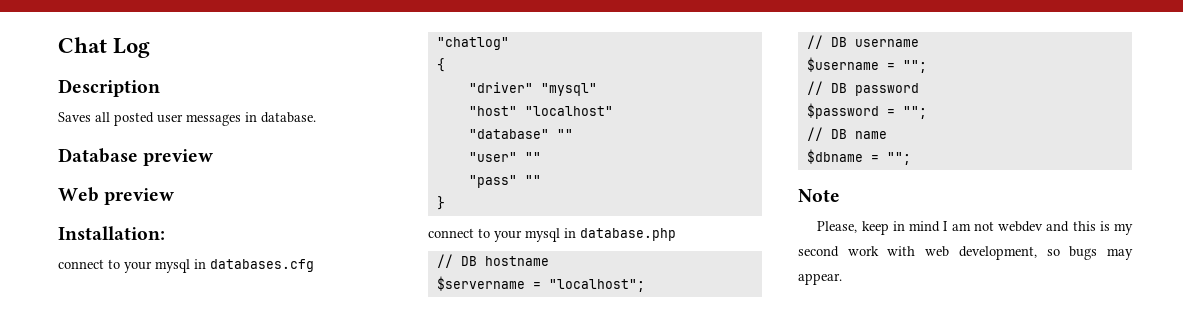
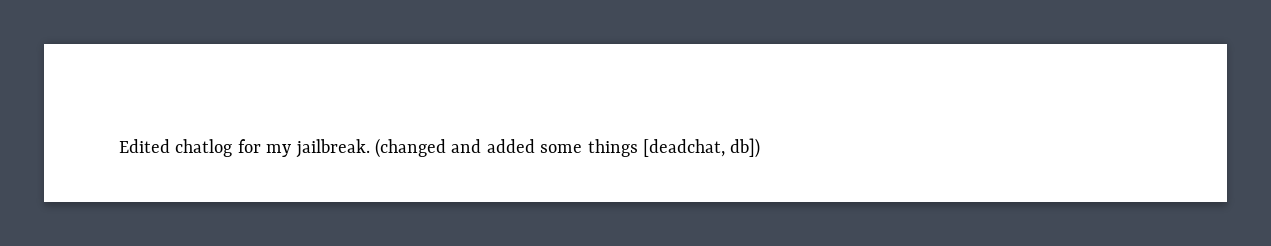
- Chat Log
- Description
- Saves all posted user messages in database.
- Database preview
- Web preview
- Installation:
- connect to your mysql in databases.cfg
- "chatlog"
- {
- "driver" "mysql"
- "host" "localhost"
- "database" ""
- "user" ""
- "pass" ""
- }
- connect to your mysql in database.php
- // DB hostname
- $servername = "localhost";
- // DB username
- $username = "";
- // DB password
- $password = "";
- // DB name
- $dbname = "";
- Note
- Please, keep in mind I am not webdev and this is my second work with web development, so bugs may appear.
+ Edited chatlog for my jailbreak. (changed and added some things [deadchat, db])

